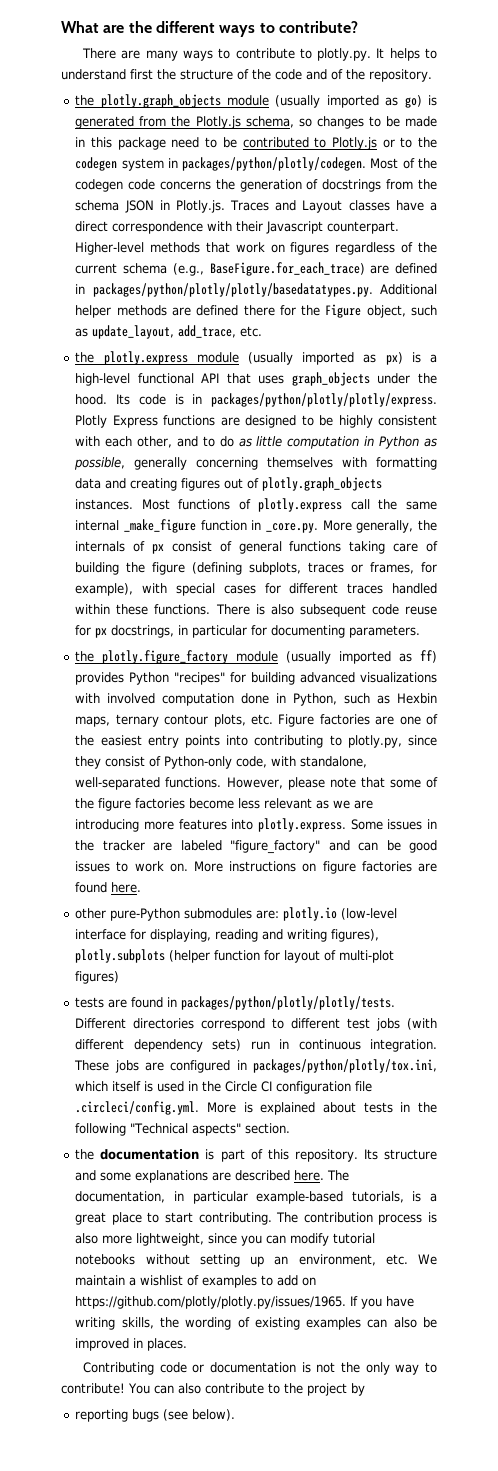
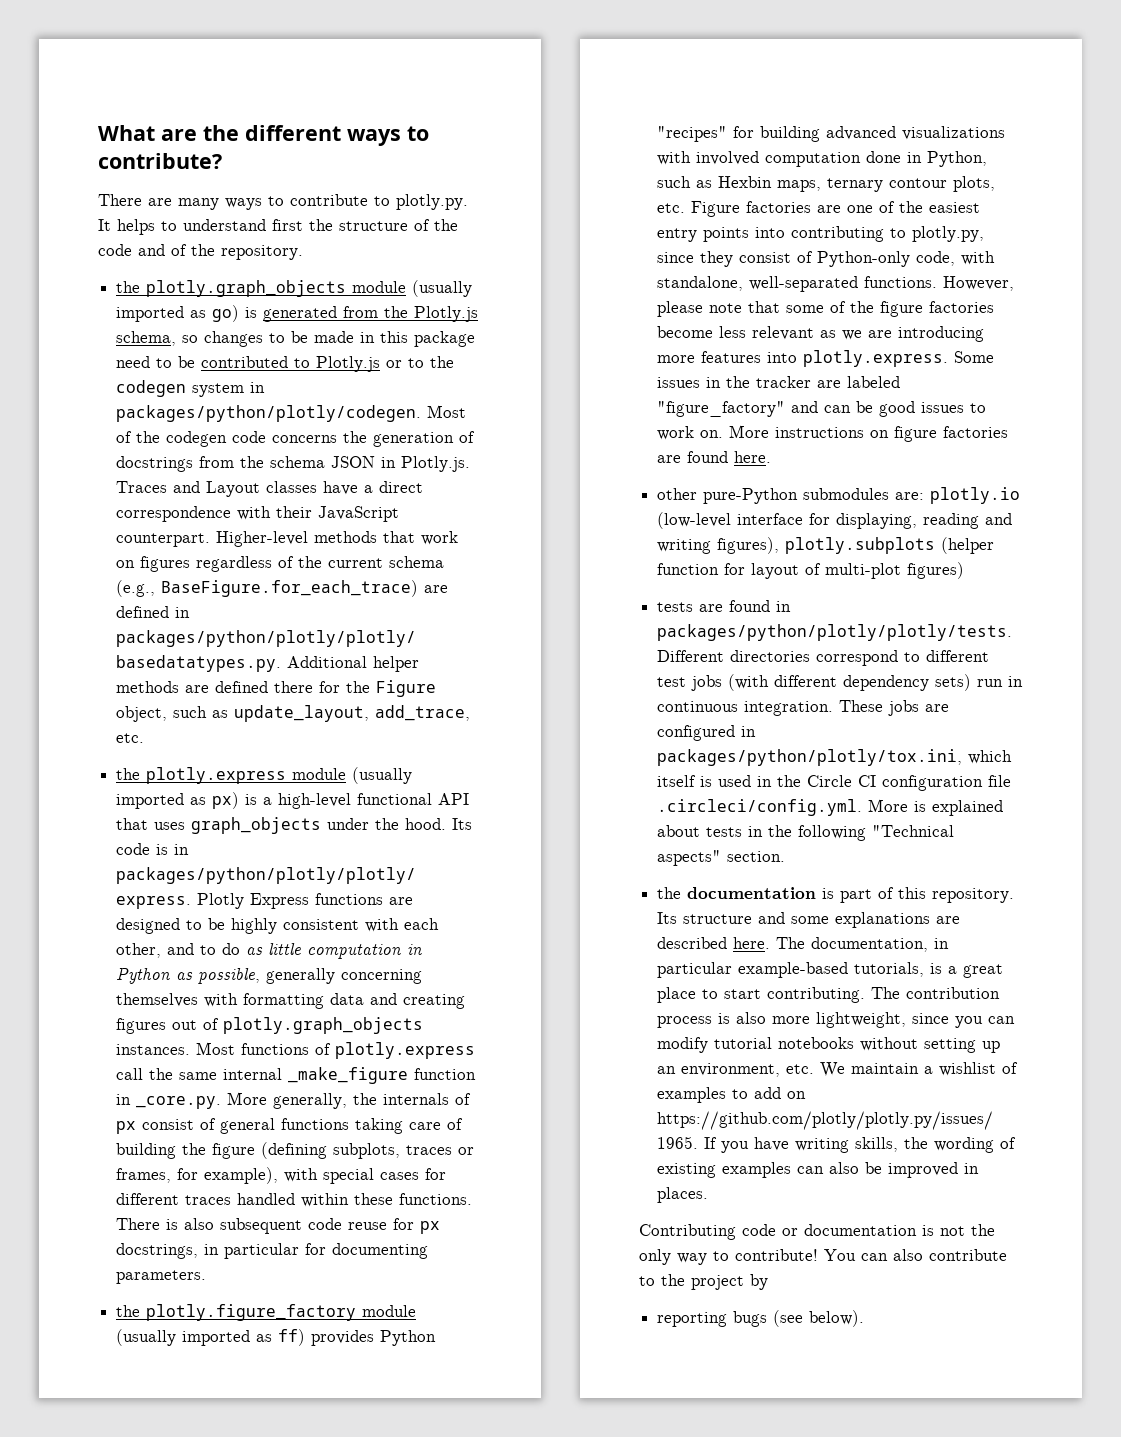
- Most of the codegen code concerns the generation of docstrings from the schema JSON in Plotly.js. Traces and Layout classes have a direct correspondence with their Javascript counterpart.
+ Most of the codegen code concerns the generation of docstrings from the schema JSON in Plotly.js. Traces and Layout classes have a direct correspondence with their JavaScript counterpart.

